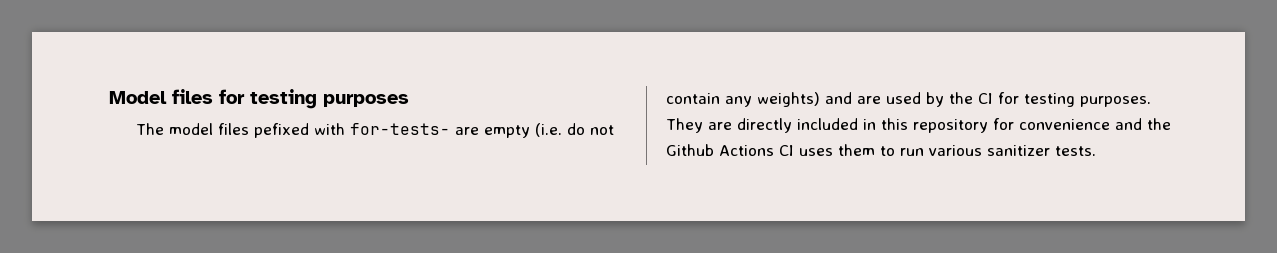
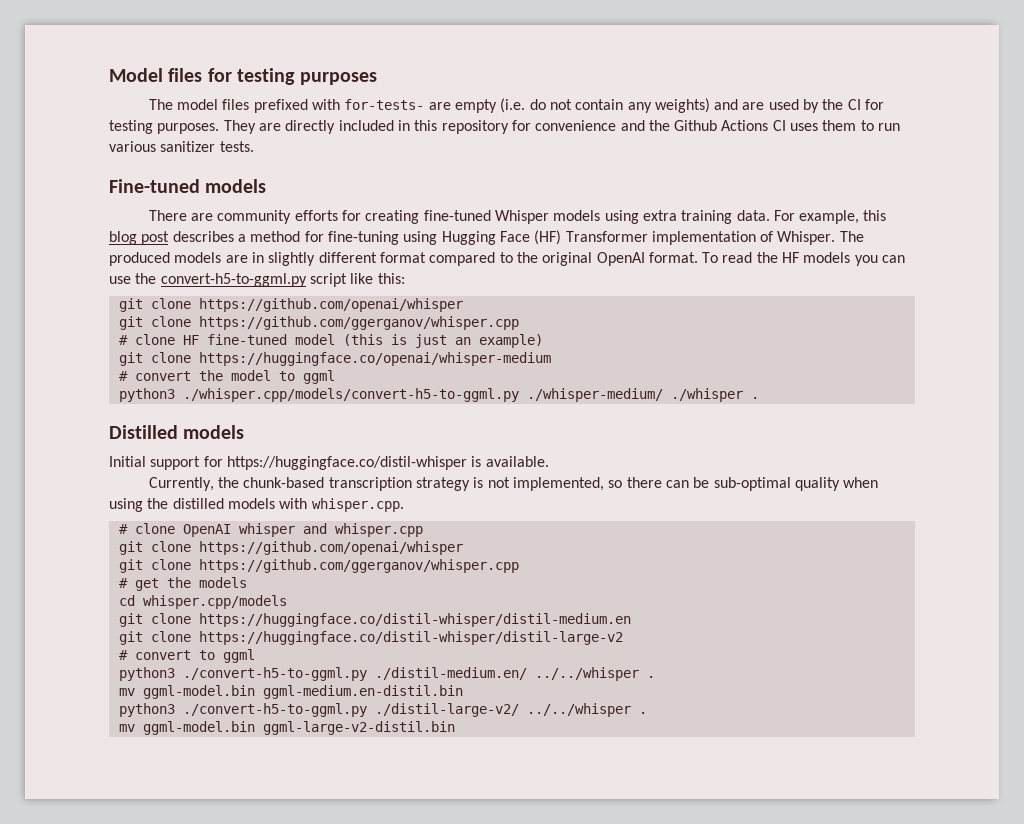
- The model files pefixed with for-tests- are empty (i.e. do not contain any weights) and are used by the CI for testing purposes.
+ The model files prefixed with for-tests- are empty (i.e. do not contain any weights) and are used by the CI for testing purposes.
+ Fine-tuned models
+ There are community efforts for creating fine-tuned Whisper models using extra training data. For example, this blog post describes a method for fine-tuning using Hugging Face (HF) Transformer implementation of Whisper. The produced models are in slightly different format compared to the original OpenAI format. To read the HF models you can use the convert-h5-to-ggml.py script like this:
+ git clone https://github.com/openai/whisper
+ git clone https://github.com/ggerganov/whisper.cpp
+ # clone HF fine-tuned model (this is just an example)
+ git clone https://huggingface.co/openai/whisper-medium
+ # convert the model to ggml
+ python3 ./whisper.cpp/models/convert-h5-to-ggml.py ./whisper-medium/ ./whisper .
+ Distilled models
+ Initial support for https://huggingface.co/distil-whisper is available.
+ Currently, the chunk-based transcription strategy is not implemented, so there can be sub-optimal quality when using the distilled models with whisper.cpp.
+ # clone OpenAI whisper and whisper.cpp
+ git clone https://github.com/openai/whisper
+ git clone https://github.com/ggerganov/whisper.cpp
+ # get the models
+ cd whisper.cpp/models
+ git clone https://huggingface.co/distil-whisper/distil-medium.en
+ git clone https://huggingface.co/distil-whisper/distil-large-v2
+ # convert to ggml
+ python3 ./convert-h5-to-ggml.py ./distil-medium.en/ ../../whisper .
+ mv ggml-model.bin ggml-medium.en-distil.bin
+ python3 ./convert-h5-to-ggml.py ./distil-large-v2/ ../../whisper .
+ mv ggml-model.bin ggml-large-v2-distil.bin

